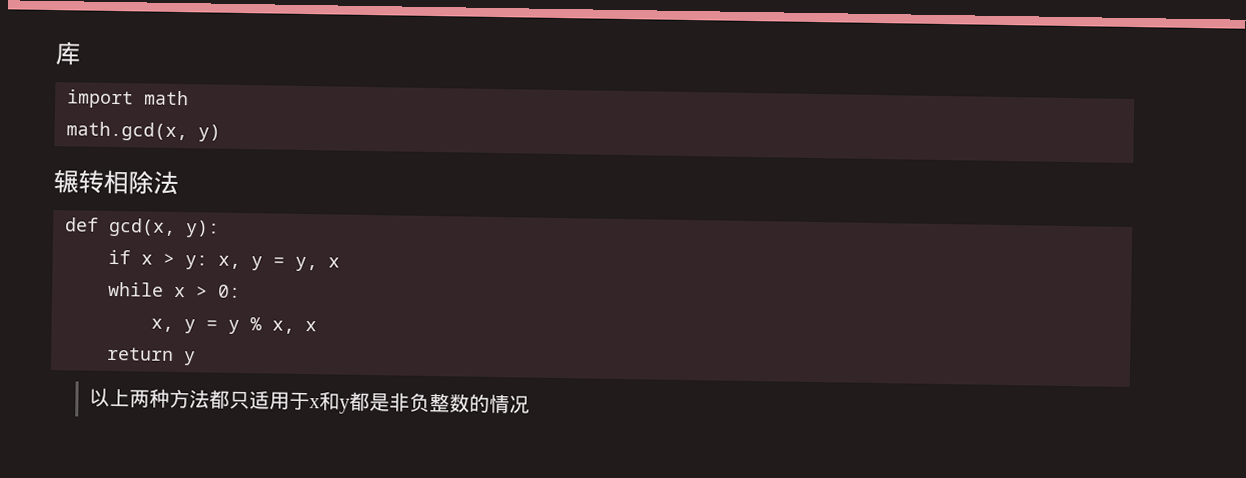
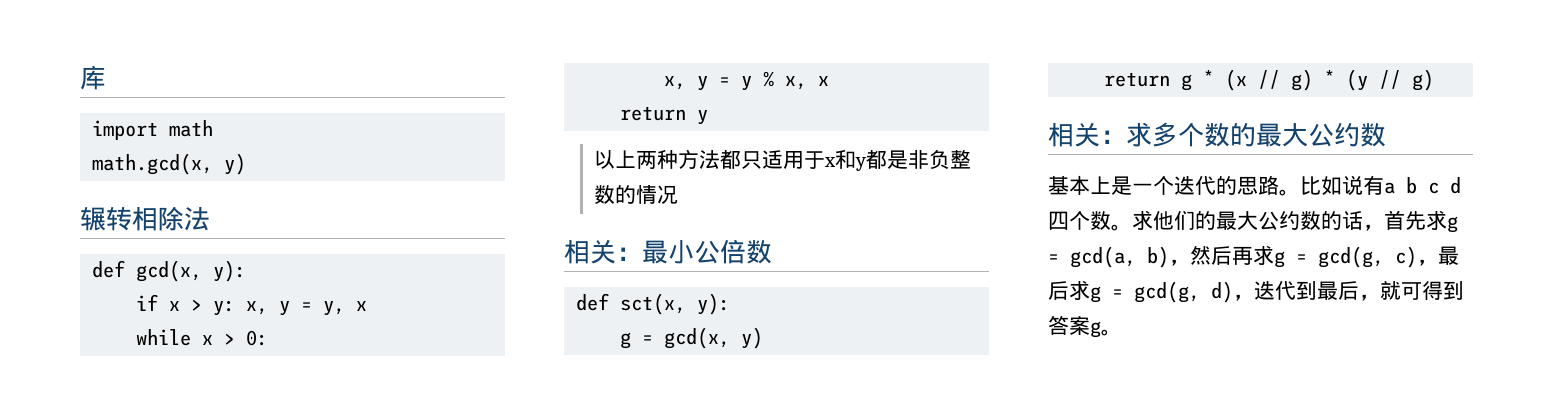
+ 相关：最小公倍数
+ def sct(x, y):
+ g = gcd(x, y)
+ return g * (x // g) * (y // g)
+ 相关：求多个数的最大公约数
+ 基本上是一个迭代的思路。比如说有a b c d四个数。求他们的最大公约数的话，首先求g = gcd(a, b)，然后再求g = gcd(g, c)，最后求g = gcd(g, d)，迭代到最后，就可得到答案g。

